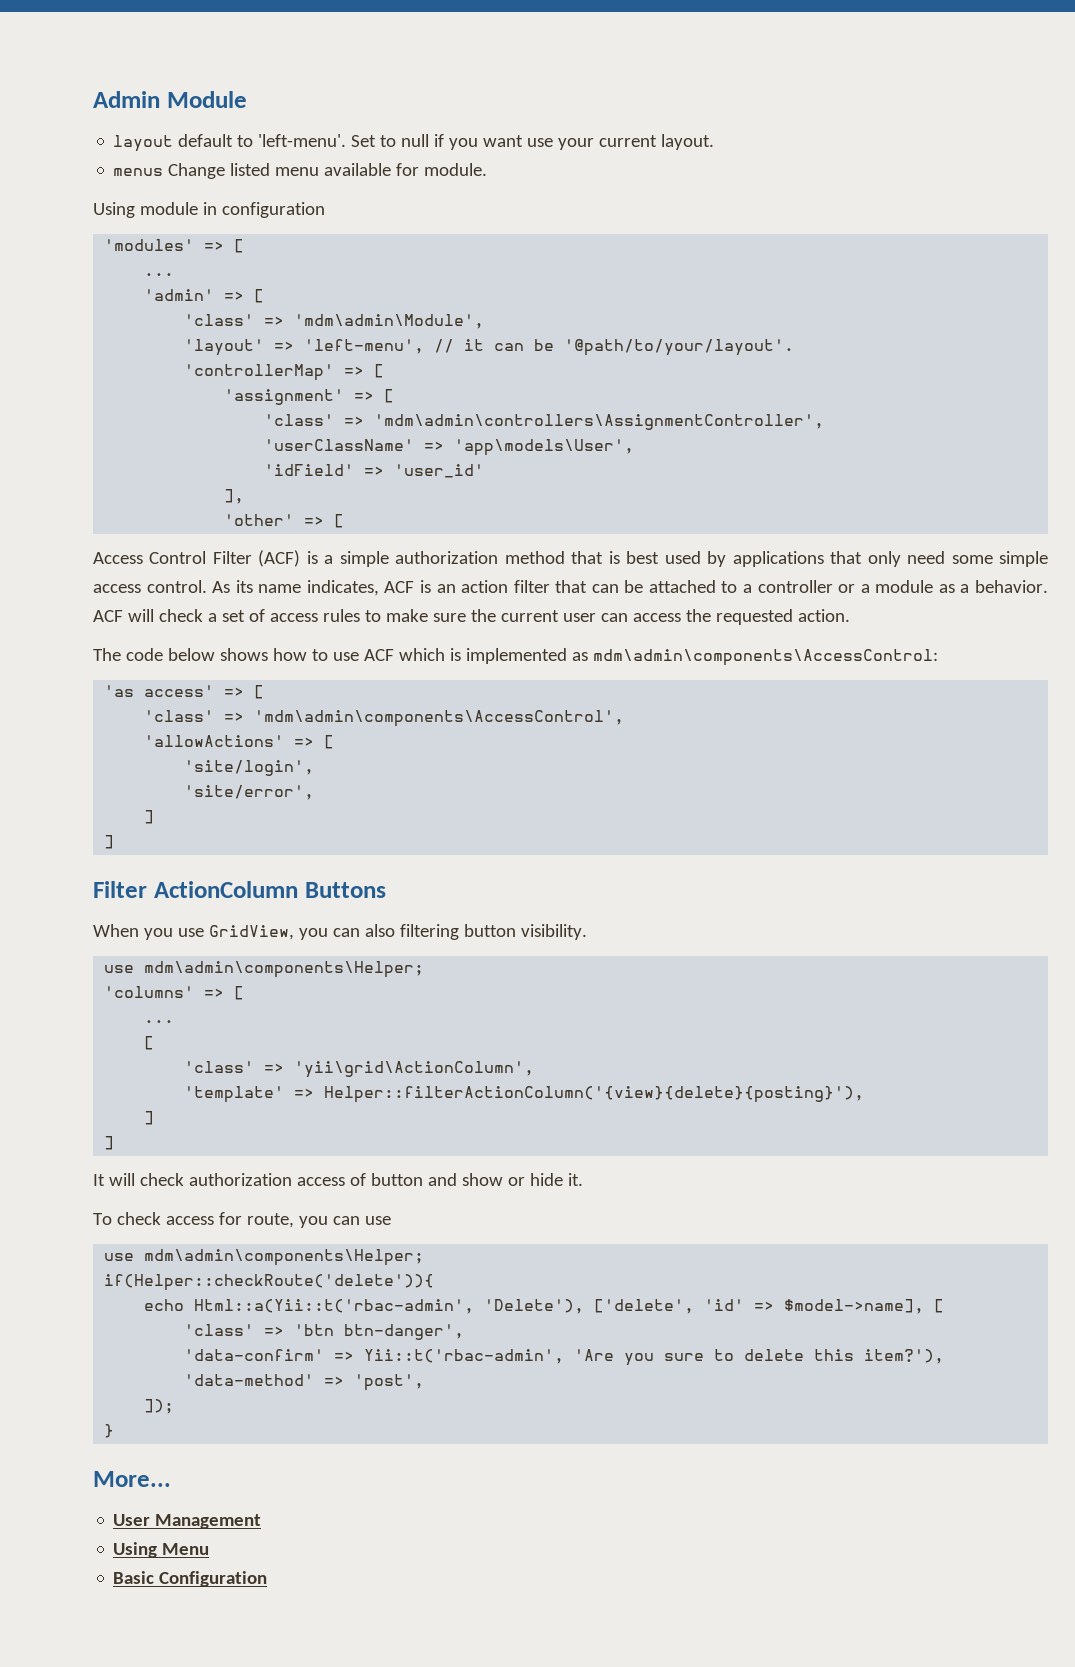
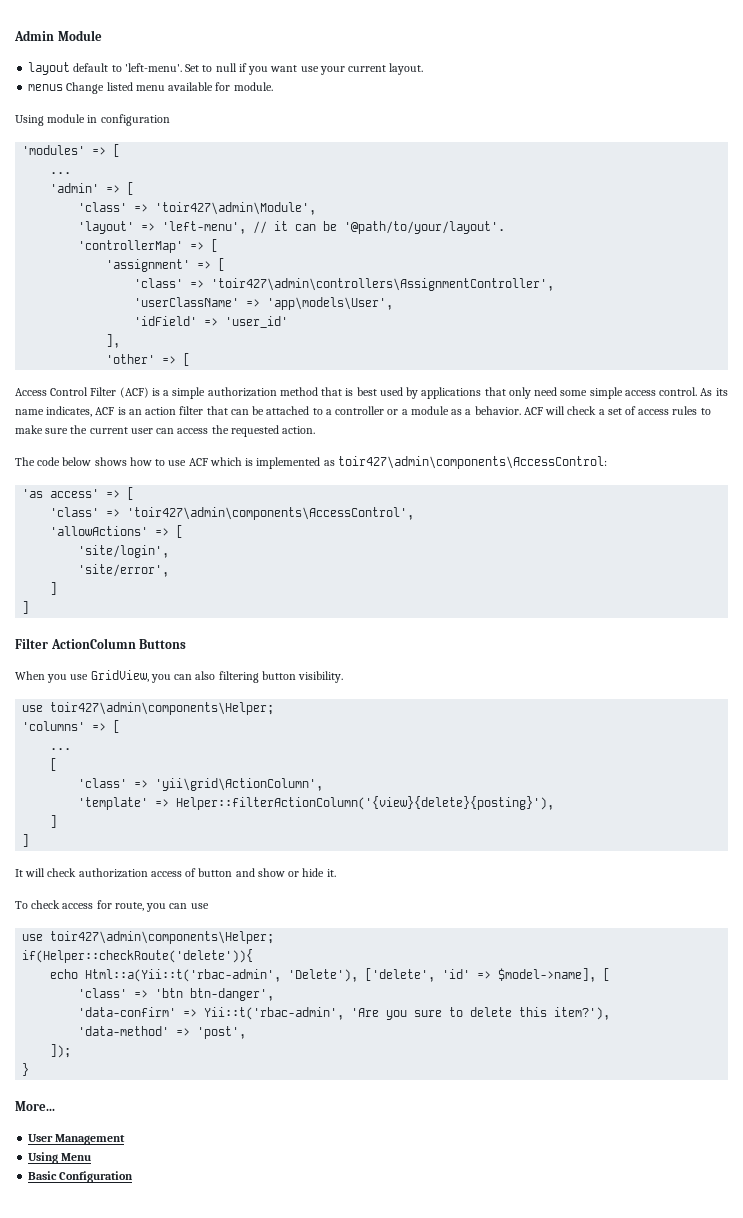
- 'class' => 'mdm\admin\Module',
+ 'class' => 'toir427\admin\Module',
- 'class' => 'mdm\admin\controllers\AssignmentController',
+ 'class' => 'toir427\admin\controllers\AssignmentController',
- The code below shows how to use ACF which is implemented as mdm\admin\components\AccessControl:
+ The code below shows how to use ACF which is implemented as toir427\admin\components\AccessControl:
- 'class' => 'mdm\admin\components\AccessControl',
+ 'class' => 'toir427\admin\components\AccessControl',
  When you use GridView, you can also filtering button visibility.
- use mdm\admin\components\Helper;
+ use toir427\admin\components\Helper;
  To check access for route, you can use
- use mdm\admin\components\Helper;
+ use toir427\admin\components\Helper;

